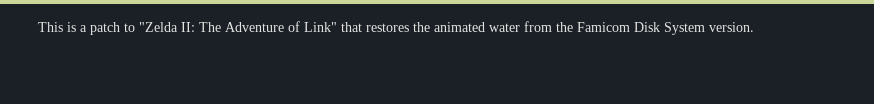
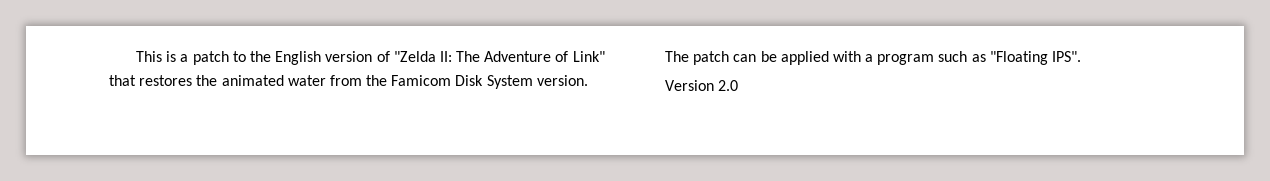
- This is a patch to "Zelda II: The Adventure of Link" that restores the animated water from the Famicom Disk System version.
+ This is a patch to the English version of "Zelda II: The Adventure of Link" that restores the animated water from the Famicom Disk System version.
+ The patch can be applied with a program such as "Floating IPS".
+ Version 2.0

